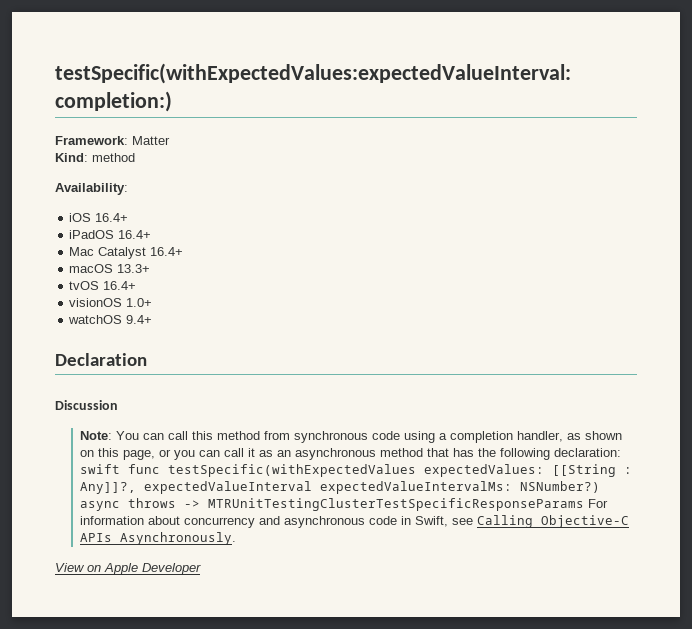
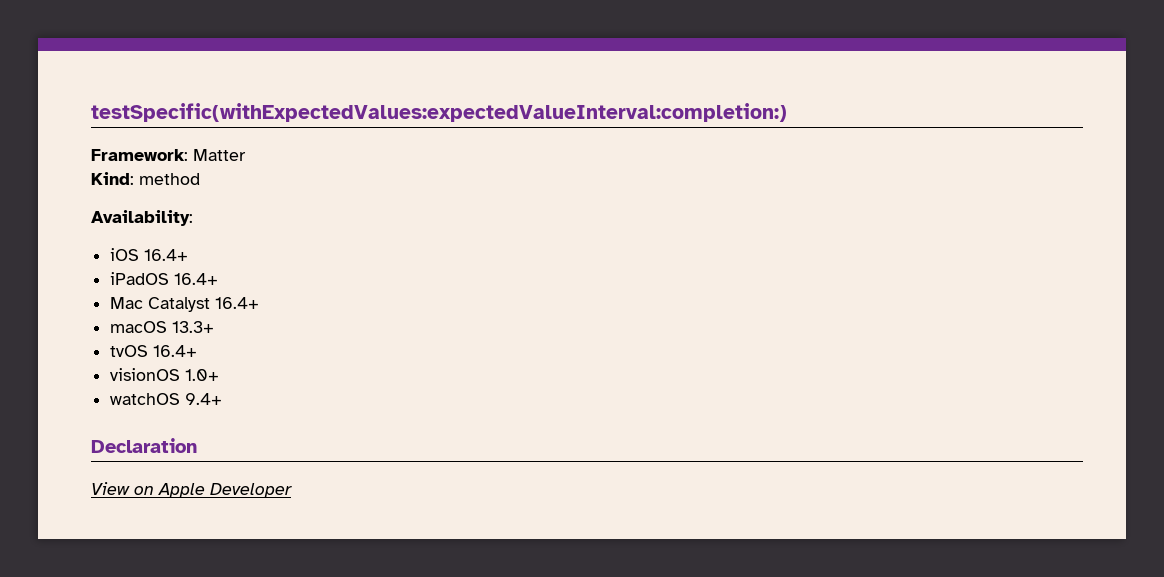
- Discussion
- Note: You can call this method from synchronous code using a completion handler, as shown on this page, or you can call it as an asynchronous method that has the following declaration: swift func testSpecific(withExpectedValues expectedValues: [[String : Any]]?, expectedValueInterval expectedValueIntervalMs: NSNumber?) async throws -> MTRUnitTestingClusterTestSpecificResponseParams For information about concurrency and asynchronous code in Swift, see Calling Objective-C APIs Asynchronously.

